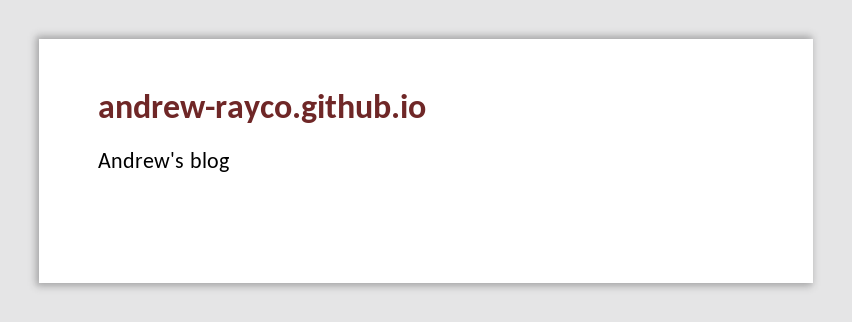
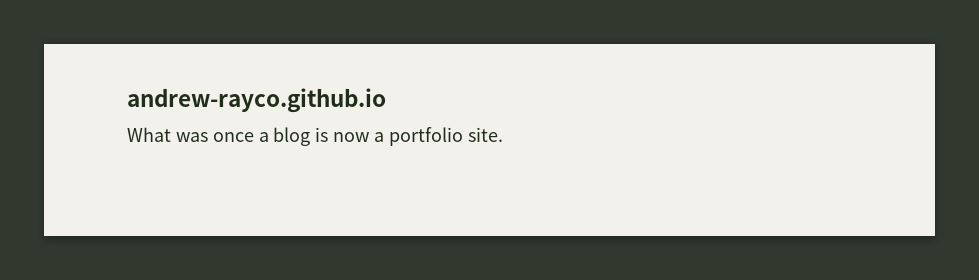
- Andrew's blog
+ What was once a blog is now a portfolio site.

